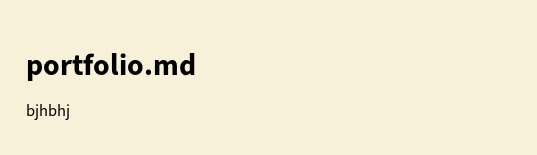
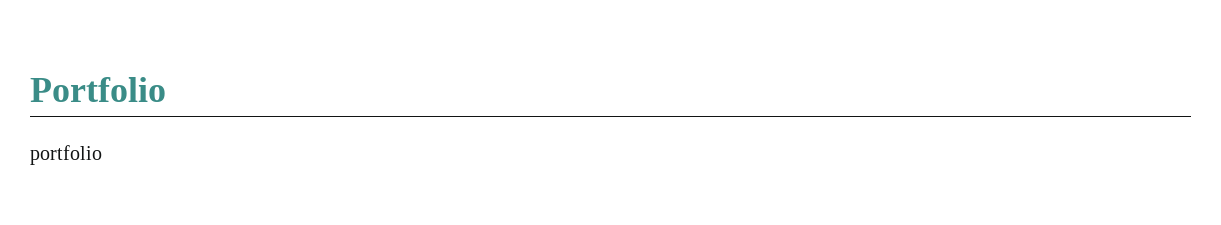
- portfolio.md
- bjhbhj
+ Portfolio
+ portfolio

